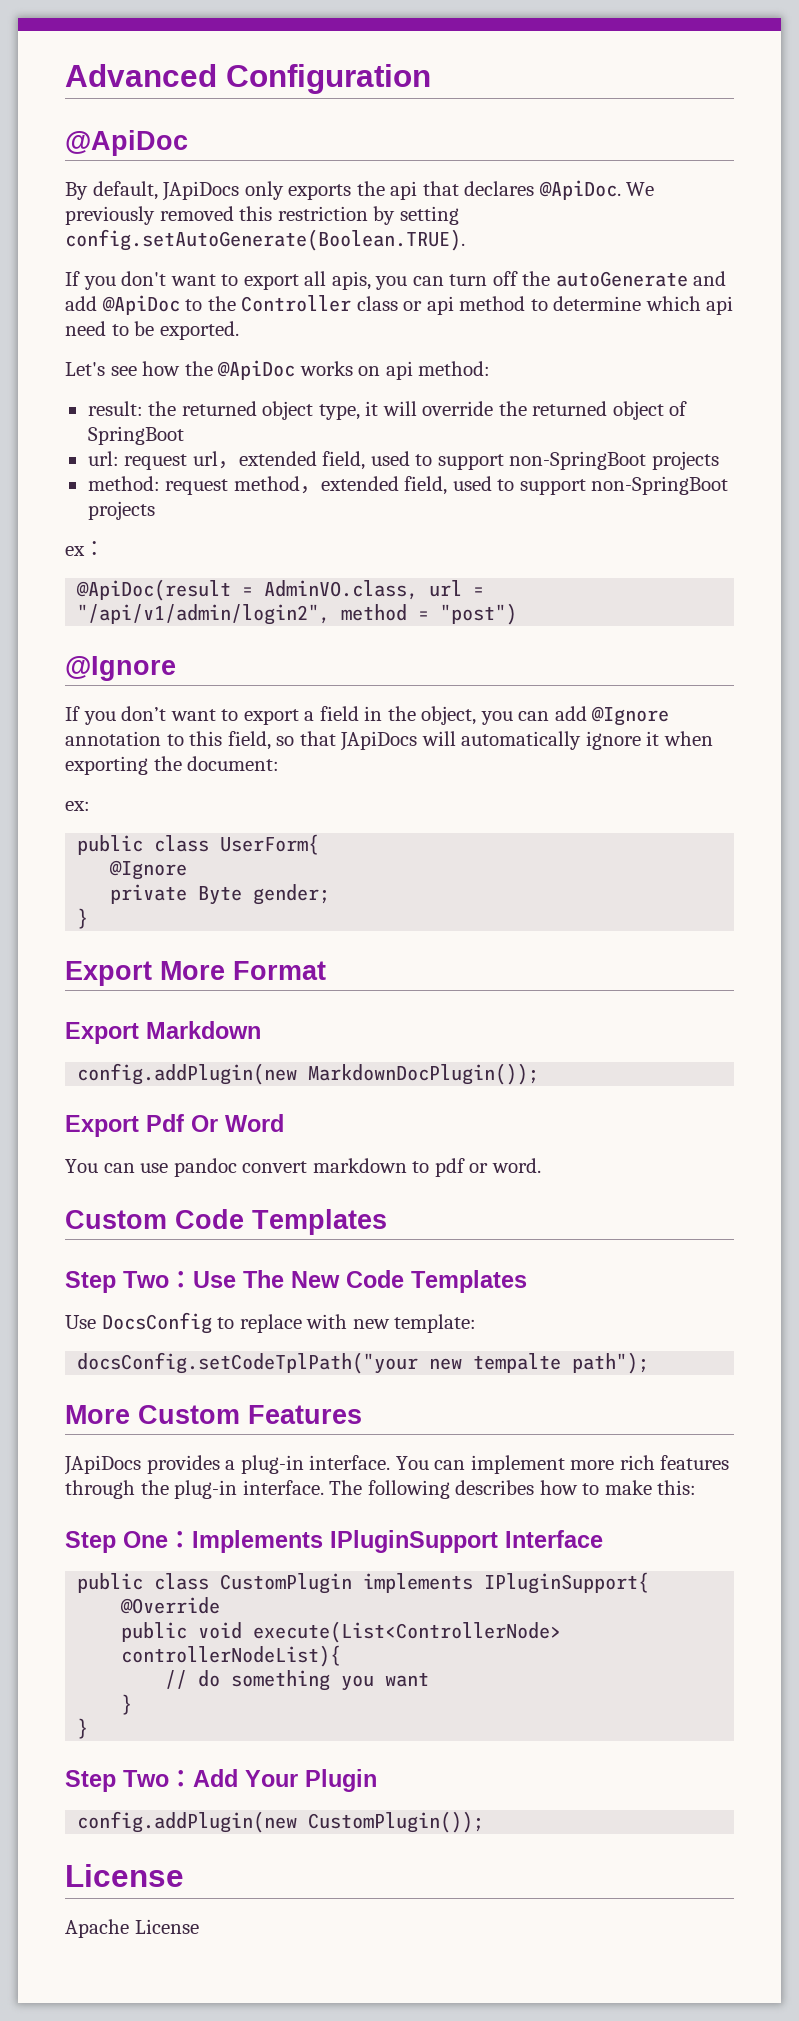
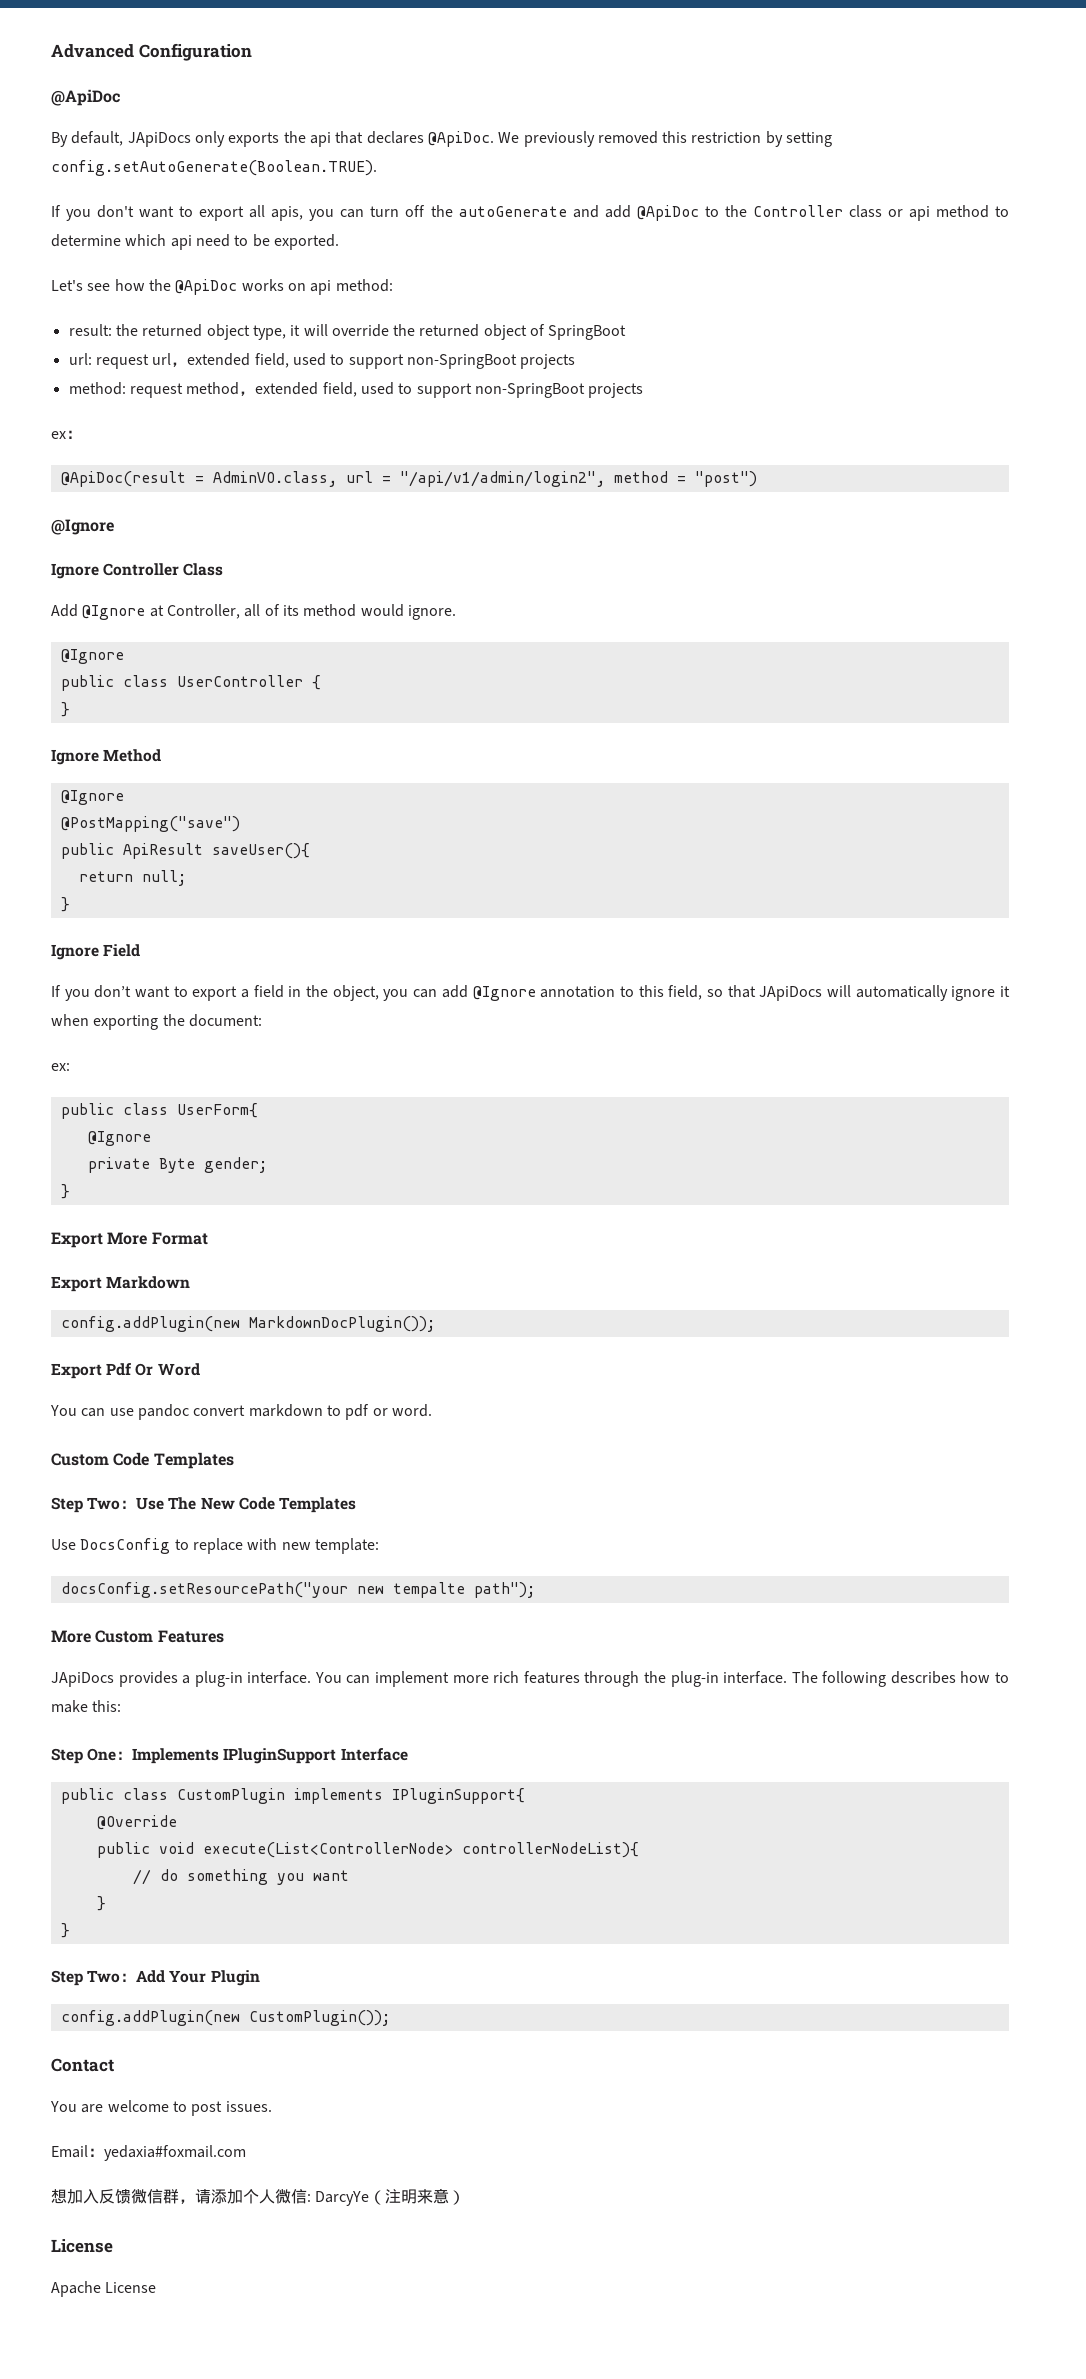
+ Ignore Controller Class
+ Add @Ignore at Controller, all of its method would ignore.
+ @Ignore
+ public class UserController {
+ }
+ Ignore Method
+ @Ignore
+ @PostMapping("save")
+ public ApiResult saveUser(){
+ return null;
+ }
+ Ignore Field
- docsConfig.setCodeTplPath("your new tempalte path");
+ docsConfig.setResourcePath("your new tempalte path");
+ Contact
+ You are welcome to post issues.
+ Email：yedaxia#foxmail.com
+ 想加入反馈微信群，请添加个人微信: DarcyYe（注明来意）

